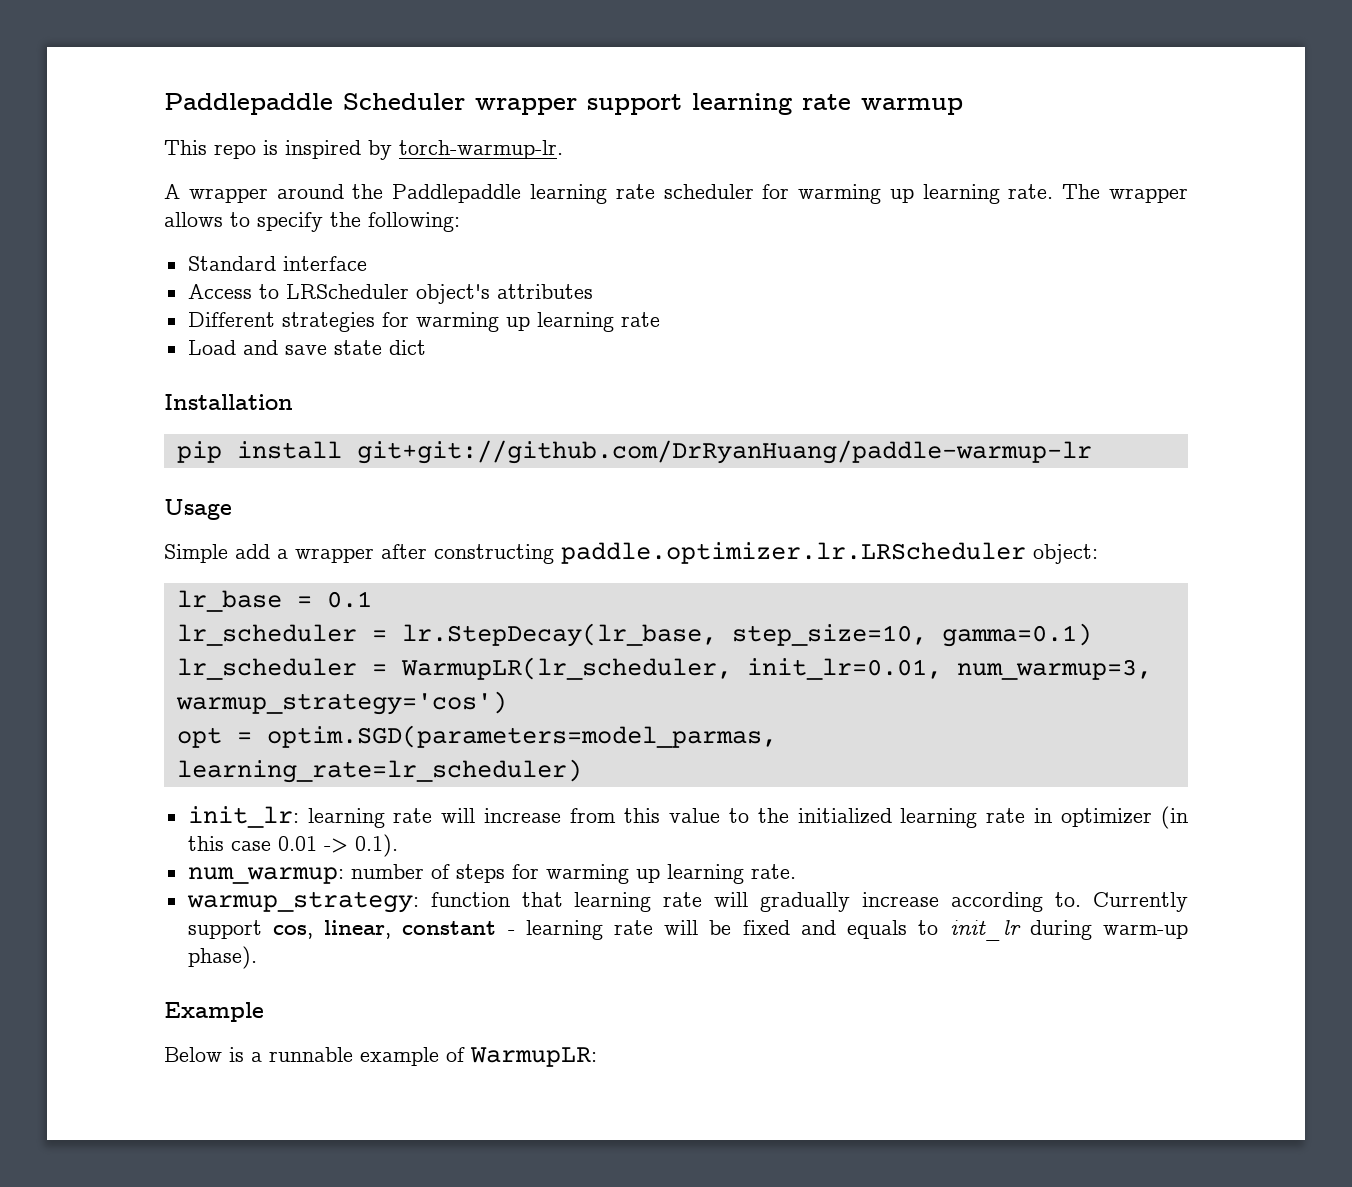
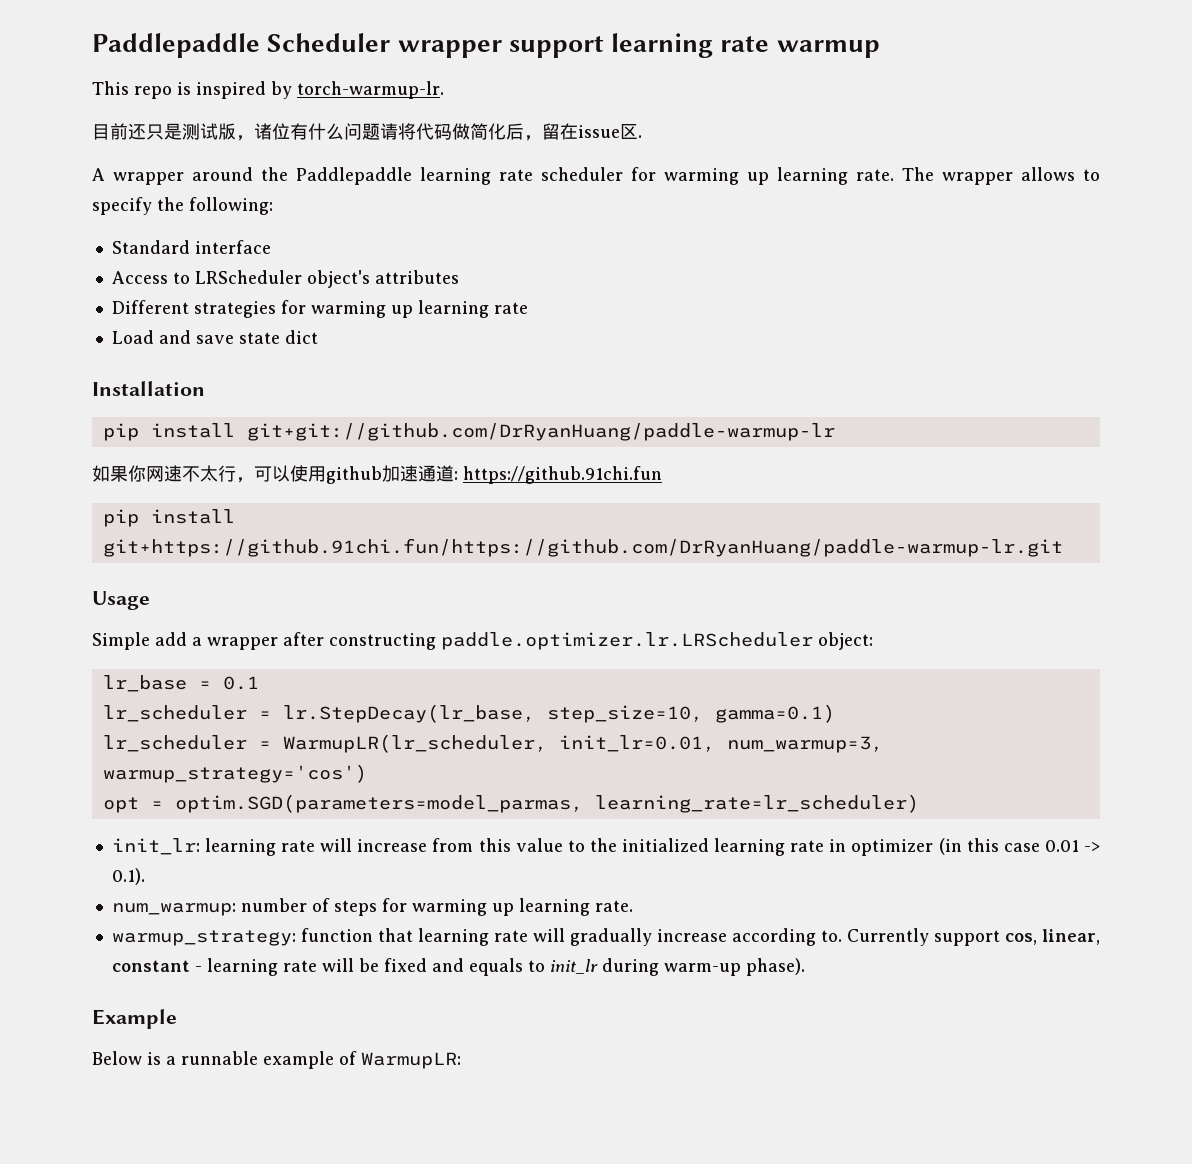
+ 目前还只是测试版，诸位有什么问题请将代码做简化后，留在issue区.
+ 如果你网速不太行，可以使用github加速通道: https://github.91chi.fun
+ pip install git+https://github.91chi.fun/https://github.com/DrRyanHuang/paddle-warmup-lr.git

